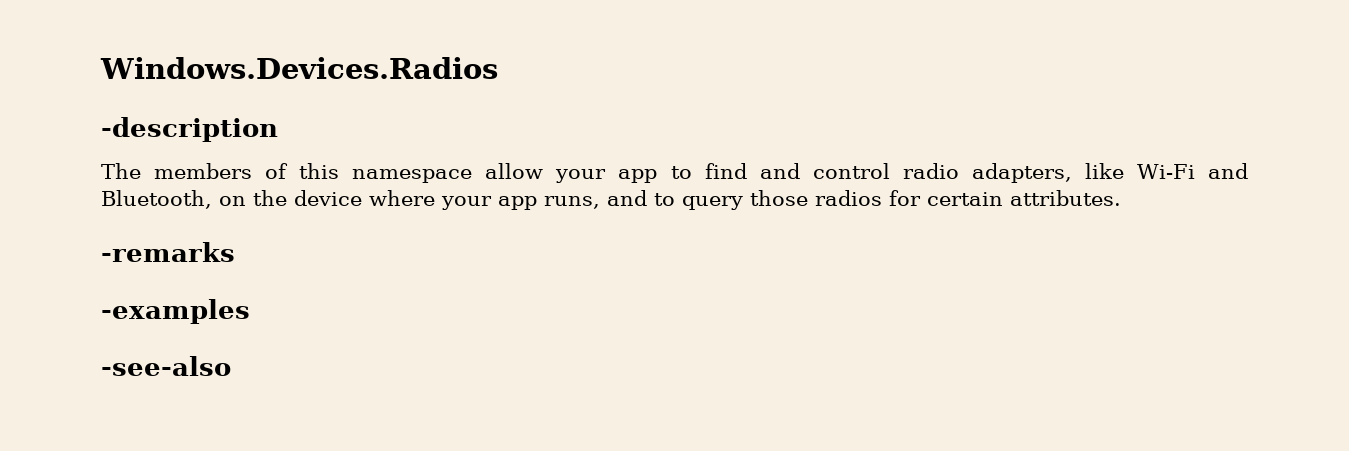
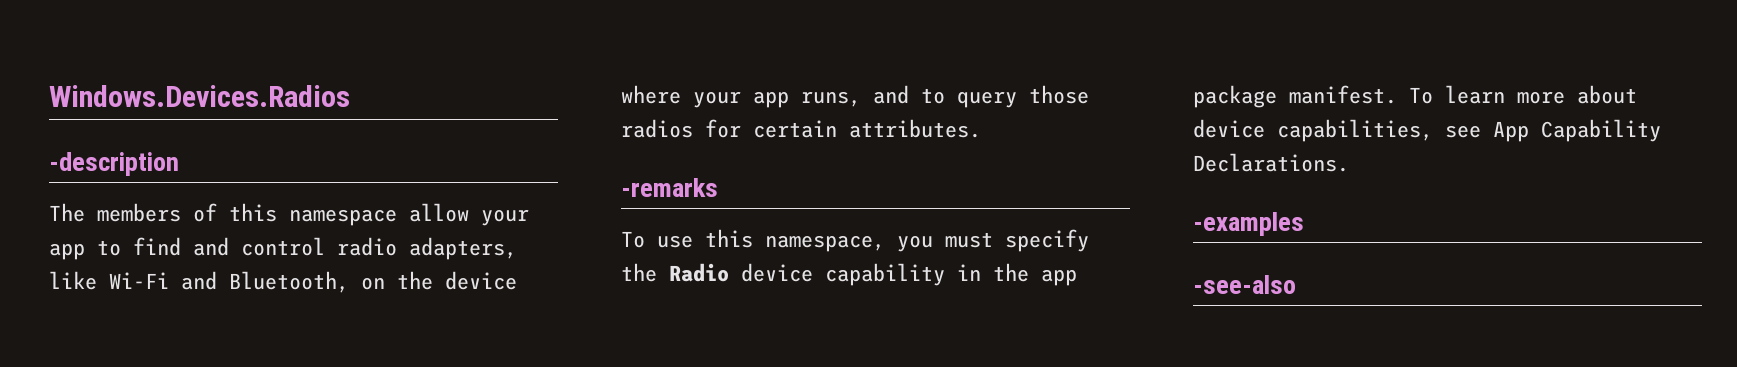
+ To use this namespace, you must specify the Radio device capability in the app package manifest. To learn more about device capabilities, see App Capability Declarations.

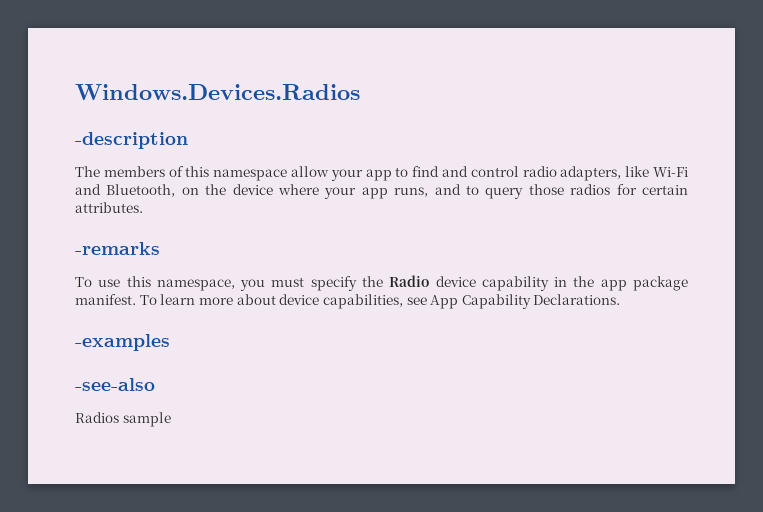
+ Radios sample

